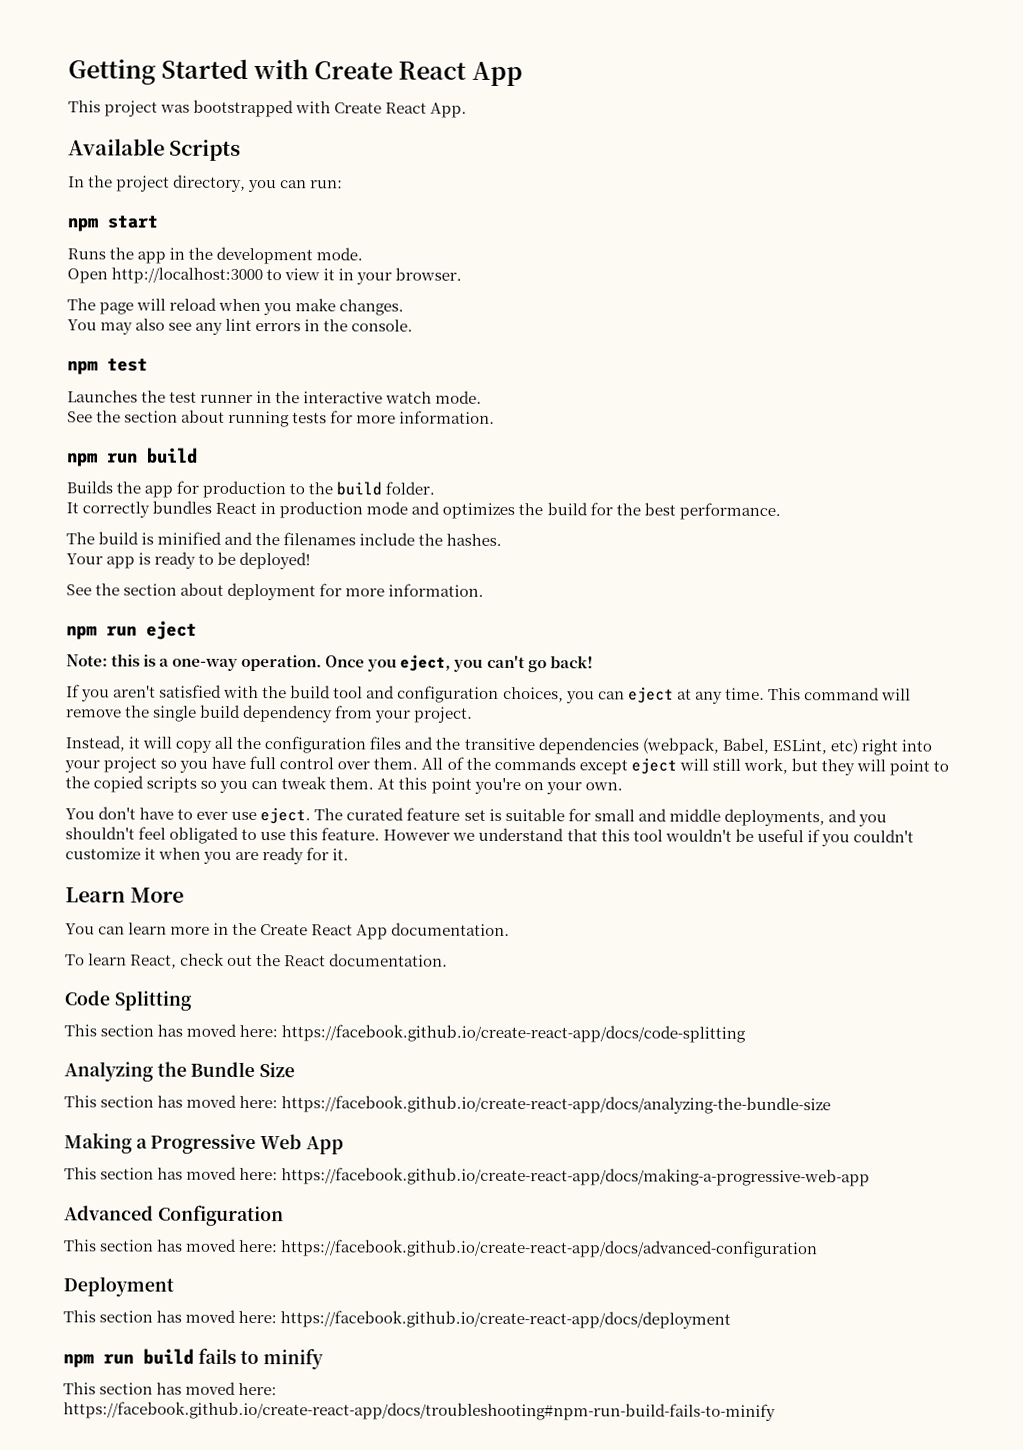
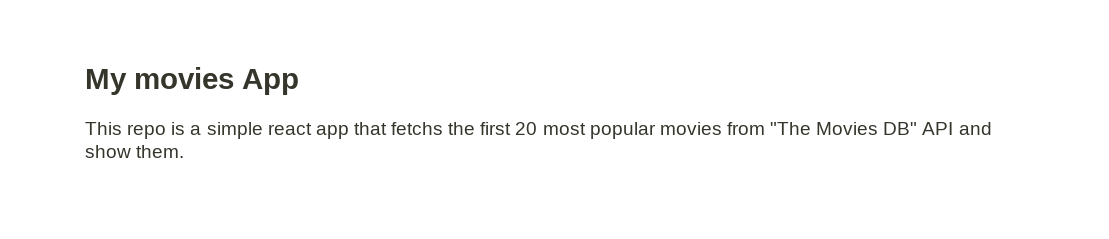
- Getting Started with Create React App
- This project was bootstrapped with Create React App.
- Available Scripts
- In the project directory, you can run:
- npm start
- Runs the app in the development mode.
- Open http://localhost:3000 to view it in your browser.
- The page will reload when you make changes.
- You may also see any lint errors in the console.
- npm test
- Launches the test runner in the interactive watch mode.
- See the section about running tests for more information.
- npm run build
- Builds the app for production to the build folder.
- It correctly bundles React in production mode and optimizes the build for the best performance.
- The build is minified and the filenames include the hashes.
- Your app is ready to be deployed!
- See the section about deployment for more information.
- npm run eject
- Note: this is a one-way operation. Once you eject, you can't go back!
- If you aren't satisfied with the build tool and configuration choices, you can eject at any time. This command will remove the single build dependency from your project.
- Instead, it will copy all the configuration files and the transitive dependencies (webpack, Babel, ESLint, etc) right into your project so you have full control over them. All of the commands except eject will still work, but they will point to the copied scripts so you can tweak them. At this point you're on your own.
- You don't have to ever use eject. The curated feature set is suitable for small and middle deployments, and you shouldn't feel obligated to use this feature. However we understand that this tool wouldn't be useful if you couldn't customize it when you are ready for it.
- Learn More
- You can learn more in the Create React App documentation.
- To learn React, check out the React documentation.
- Code Splitting
- This section has moved here: https://facebook.github.io/create-react-app/docs/code-splitting
- Analyzing the Bundle Size
- This section has moved here: https://facebook.github.io/create-react-app/docs/analyzing-the-bundle-size
- Making a Progressive Web App
- This section has moved here: https://facebook.github.io/create-react-app/docs/making-a-progressive-web-app
- Advanced Configuration
- This section has moved here: https://facebook.github.io/create-react-app/docs/advanced-configuration
- Deployment
- This section has moved here: https://facebook.github.io/create-react-app/docs/deployment
- npm run build fails to minify
- This section has moved here: https://facebook.github.io/create-react-app/docs/troubleshooting#npm-run-build-fails-to-minify
+ My movies App
+ This repo is a simple react app that fetchs the first 20 most popular movies from "The Movies DB" API and show them.

